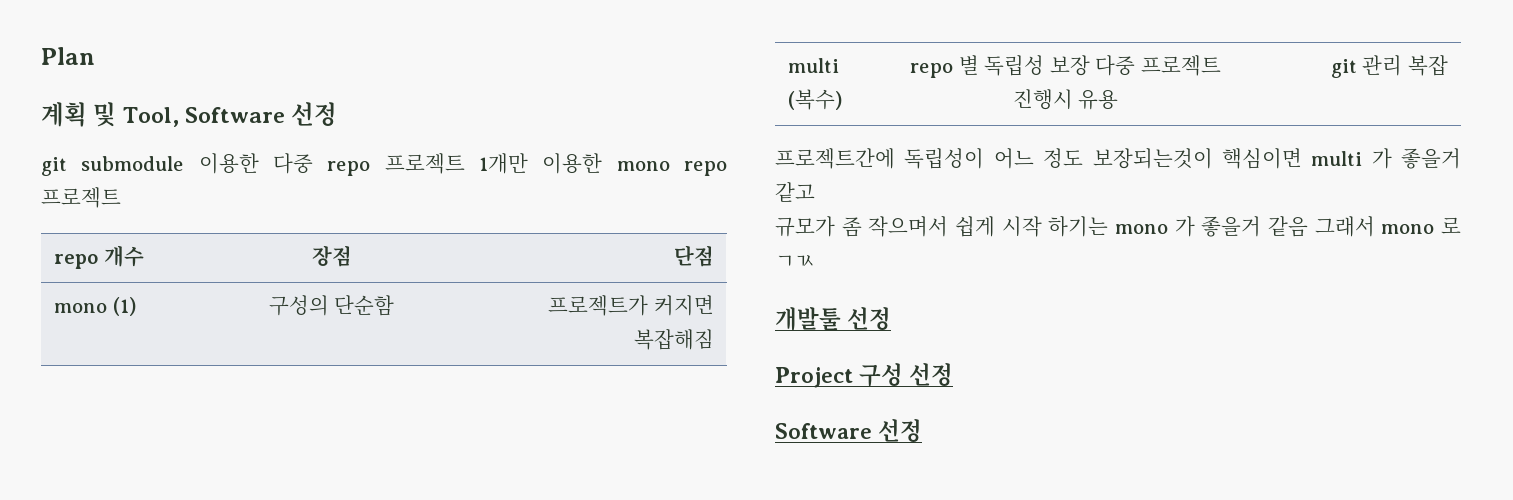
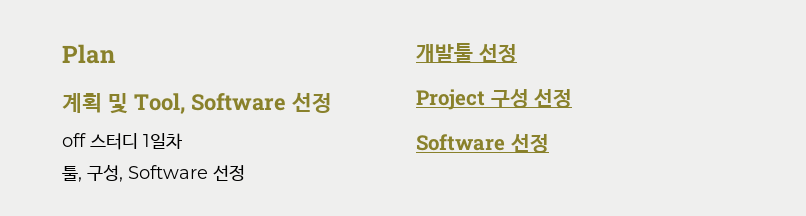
- git submodule 이용한 다중 repo 프로젝트 1개만 이용한 mono repo 프로젝트
- repo 개수 | 장점 | 단점
- mono (1) | 구성의 단순함 | 프로젝트가 커지면 복잡해짐
- multi (복수) | repo 별 독립성 보장 다중 프로젝트 진행시 유용 | git 관리 복잡
- 프로젝트간에 독립성이 어느 정도 보장되는것이 핵심이면 multi 가 좋을거 같고
- 규모가 좀 작으며서 쉽게 시작 하기는 mono 가 좋을거 같음 그래서 mono 로 ㄱㄳ
+ off 스터디 1일차
+ 툴, 구성, Software 선정

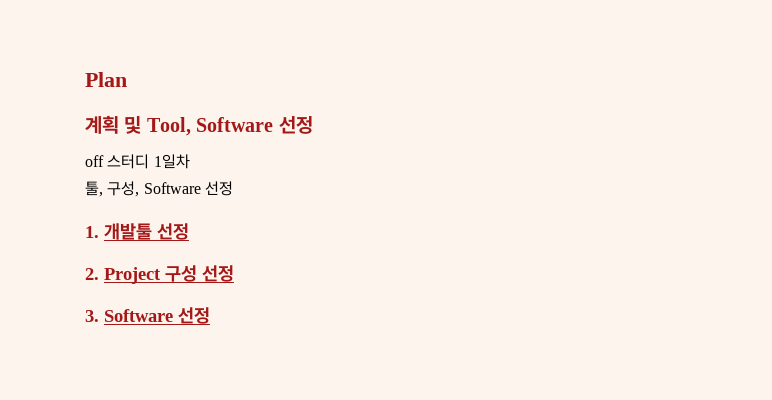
- 개발툴 선정
+ 1. 개발툴 선정
- Project 구성 선정
- Software 선정
+ 2. Project 구성 선정
+ 3. Software 선정

